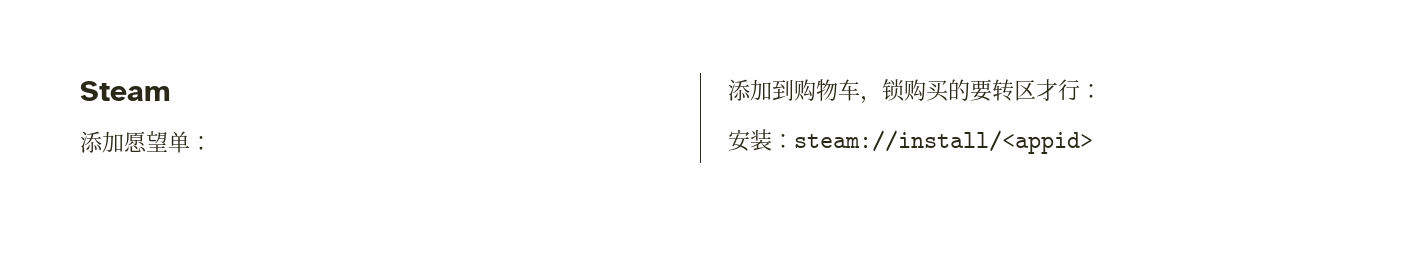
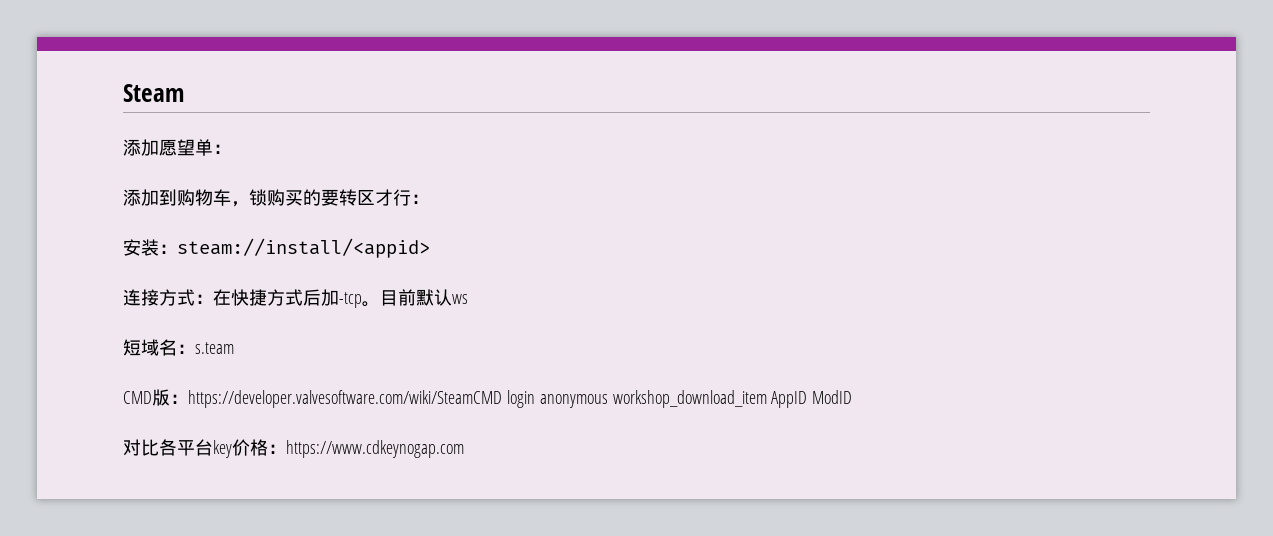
+ 连接方式：在快捷方式后加-tcp。目前默认ws
+ 短域名：s.team
+ CMD版：https://developer.valvesoftware.com/wiki/SteamCMD login anonymous workshop_download_item AppID ModID
+ 对比各平台key价格：https://www.cdkeynogap.com

